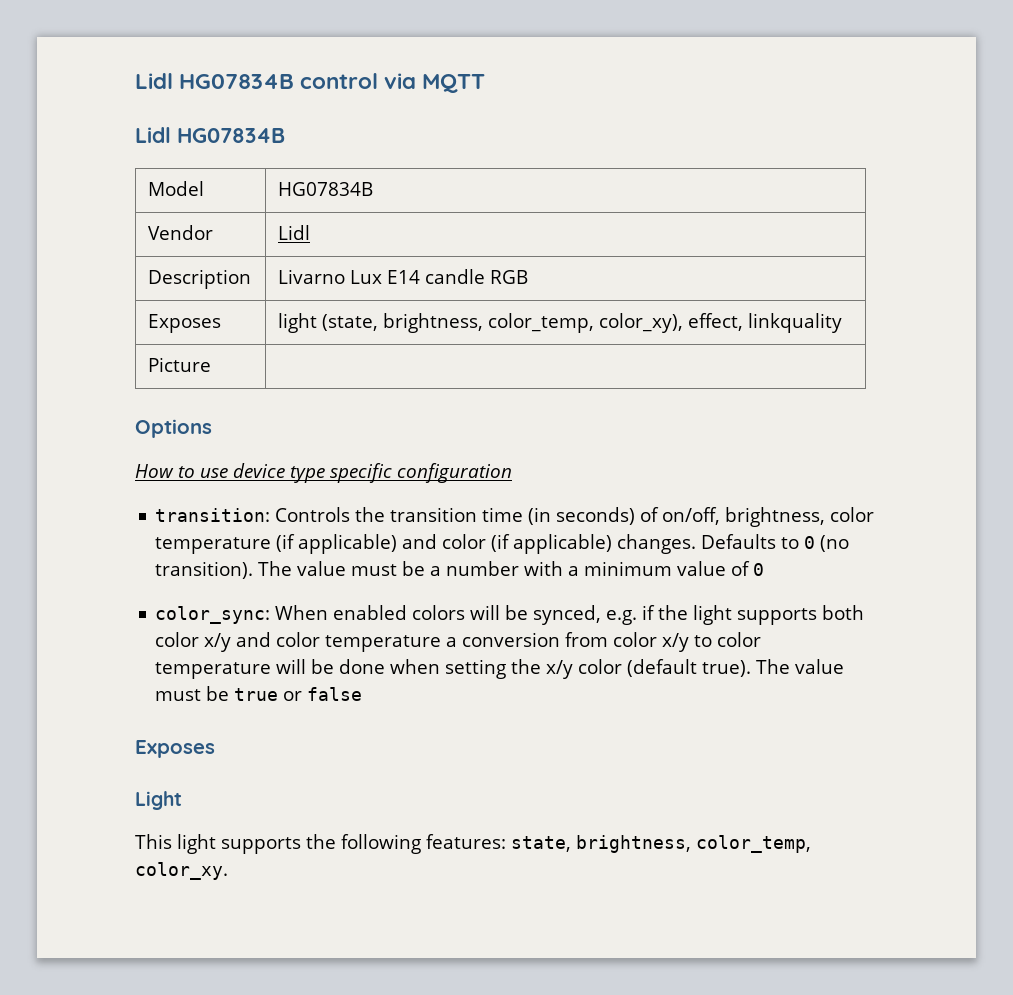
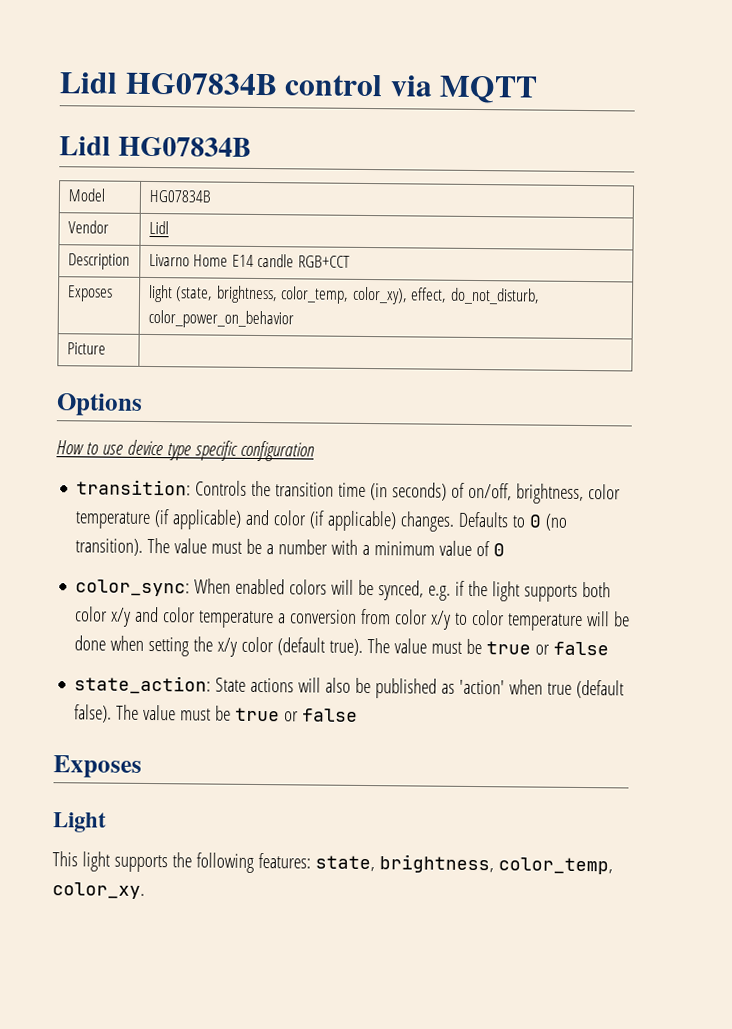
- Description | Livarno Lux E14 candle RGB
+ Description | Livarno Home E14 candle RGB+CCT
- Exposes | light (state, brightness, color_temp, color_xy), effect, linkquality
+ Exposes | light (state, brightness, color_temp, color_xy), effect, do_not_disturb, color_power_on_behavior
+ state_action: State actions will also be published as 'action' when true (default false). The value must be true or false

